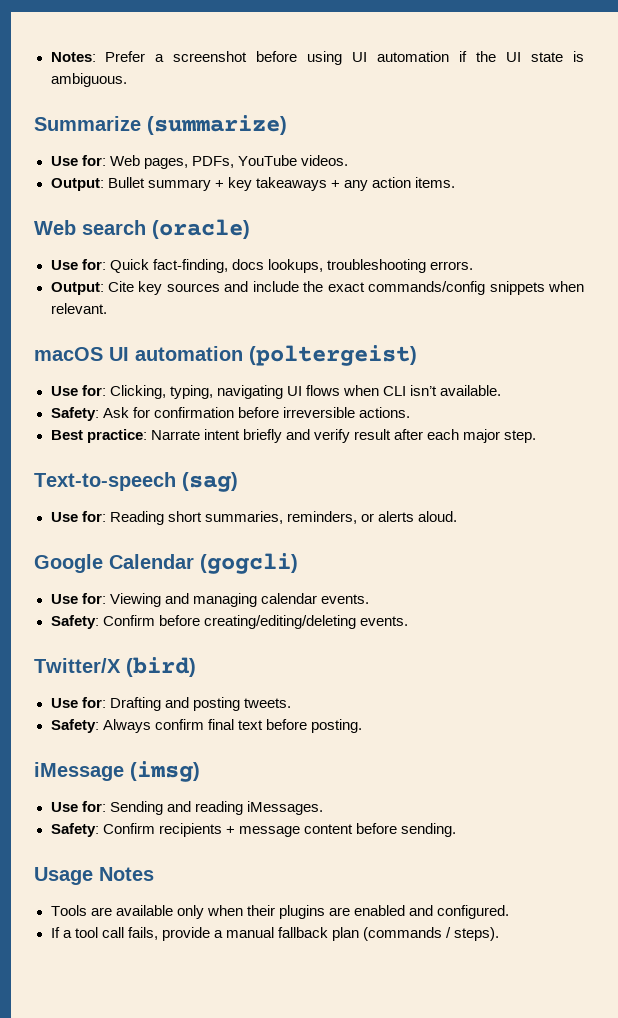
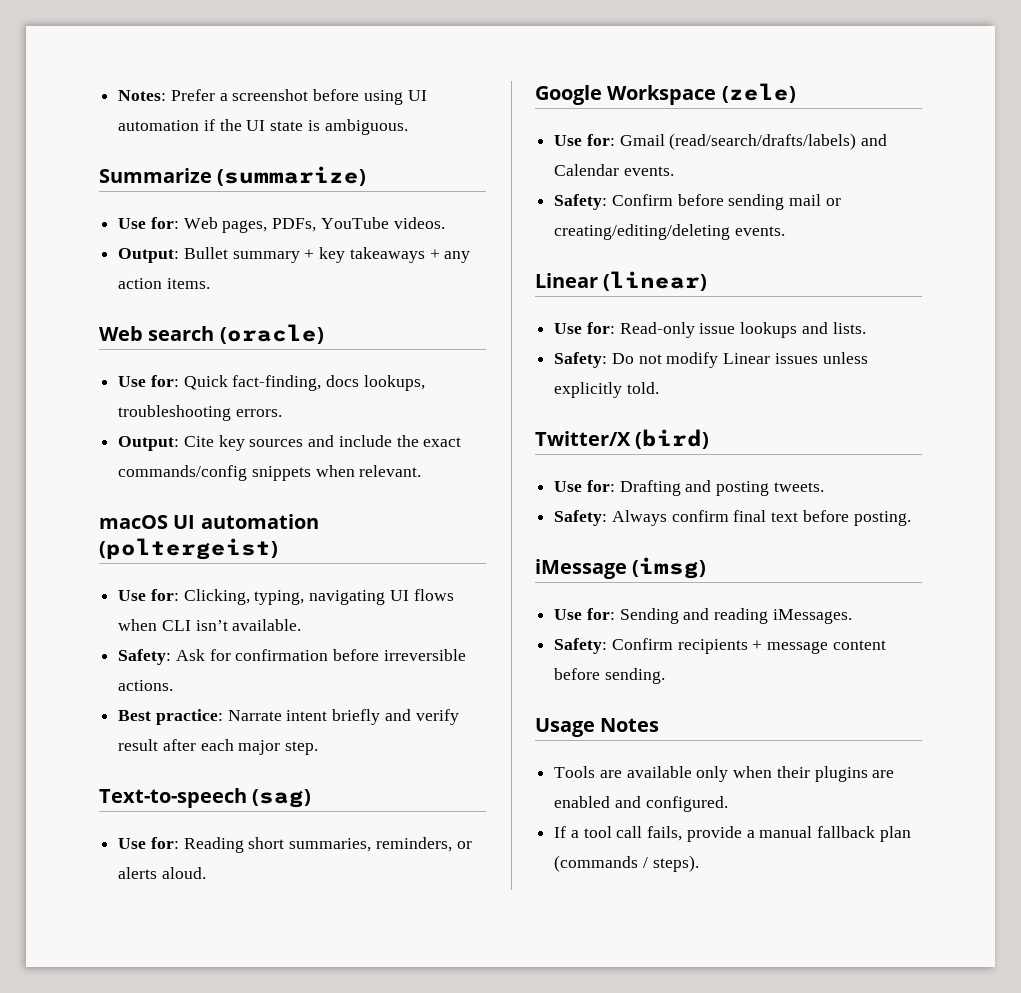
- Google Calendar (gogcli)
- Use for: Viewing and managing calendar events.
+ Google Workspace (zele)
+ Use for: Gmail (read/search/drafts/labels) and Calendar events.
- Safety: Confirm before creating/editing/deleting events.
+ Safety: Confirm before sending mail or creating/editing/deleting events.
+ Linear (linear)
+ Use for: Read-only issue lookups and lists.
+ Safety: Do not modify Linear issues unless explicitly told.

